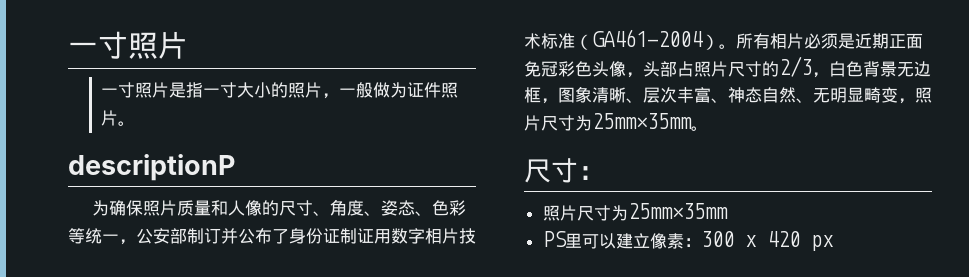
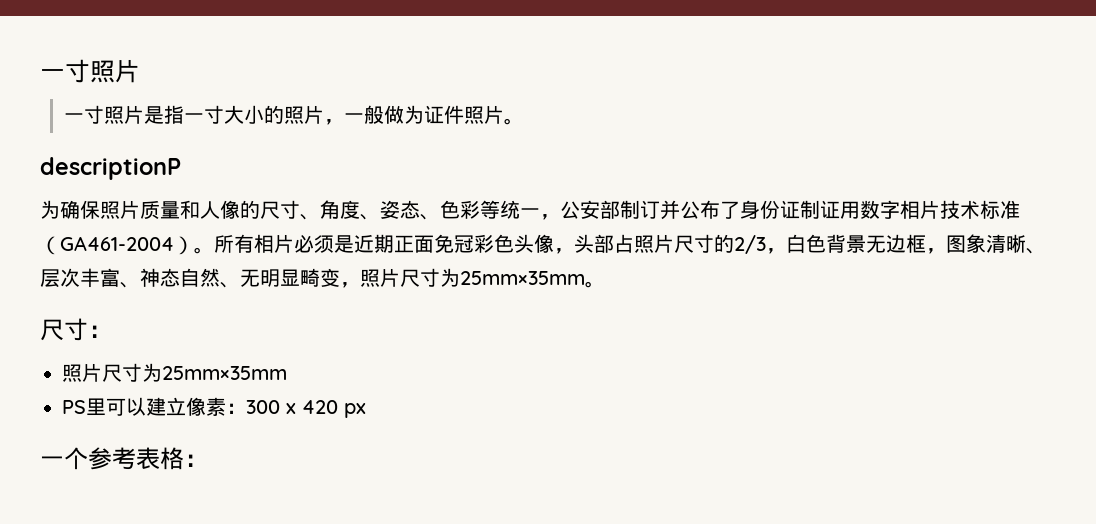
+ 一个参考表格：

